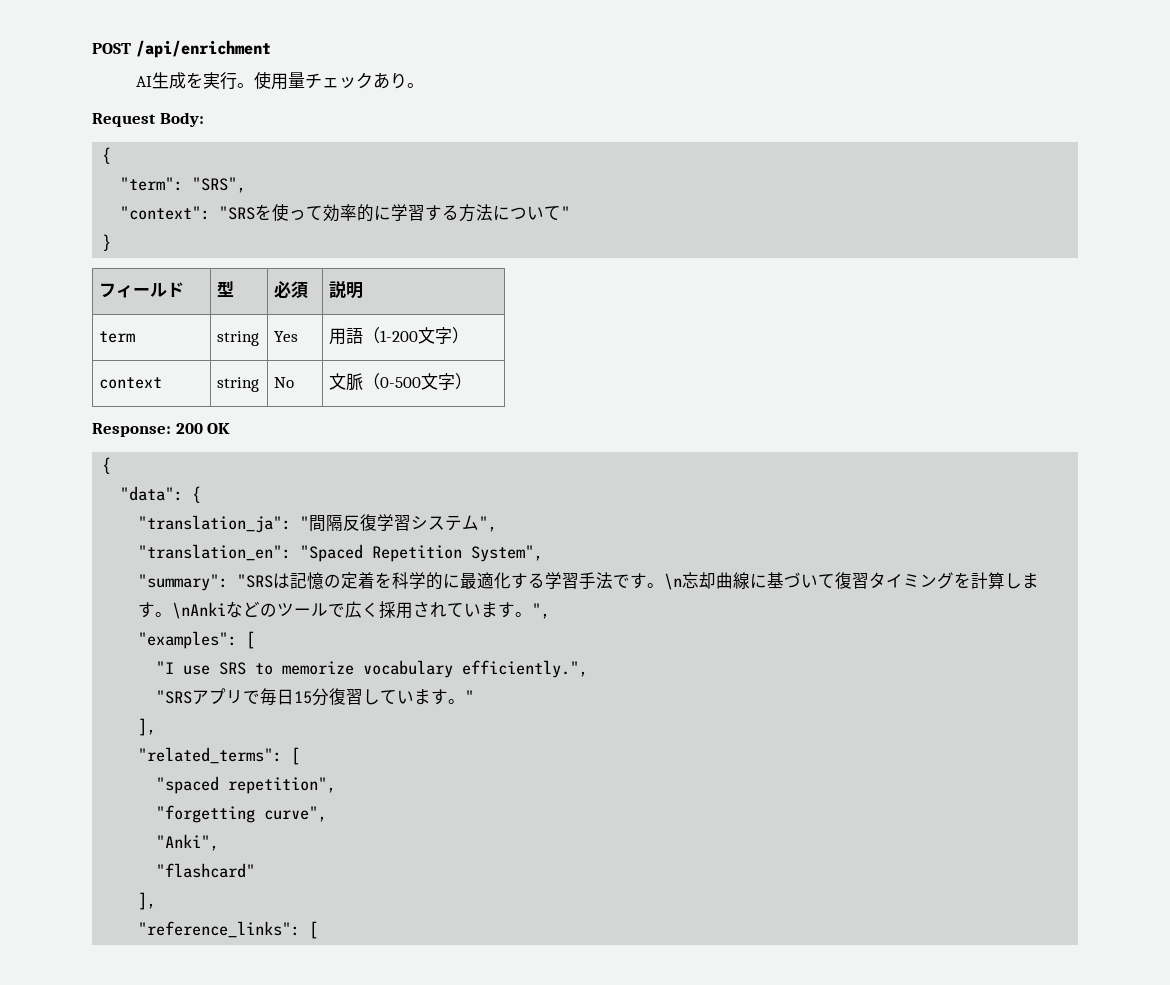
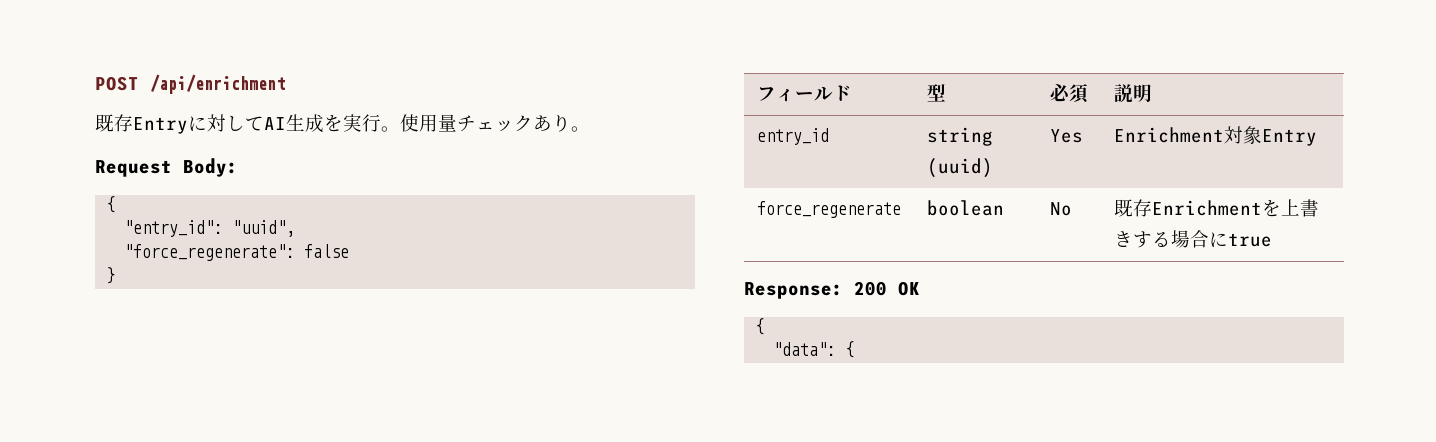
- AI生成を実行。
+ 既存Entryに対してAI生成を実行。
- "term": "SRS",
- "context": "SRSを使って効率的に学習する方法について"
+ "entry_id": "uuid",
+ "force_regenerate": false
- term | string | Yes | 用語（1-200文字）
- context | string | No | 文脈（0-500文字）
+ entry_id | string (uuid) | Yes | Enrichment対象Entry
+ force_regenerate | boolean | No | 既存Enrichmentを上書きする場合にtrue
- "translation_ja": "間隔反復学習システム",
- "translation_en": "Spaced Repetition System",
- "summary": "SRSは記憶の定着を科学的に最適化する学習手法です。\n忘却曲線に基づいて復習タイミングを計算します。\nAnkiなどのツールで広く採用されています。",
- "examples": [
- "I use SRS to memorize vocabulary efficiently.",
- "SRSアプリで毎日15分復習しています。"
- ],
- "related_terms": [
- "spaced repetition",
- "forgetting curve",
- "Anki",
- "flashcard"
- ],
- "reference_links": [

